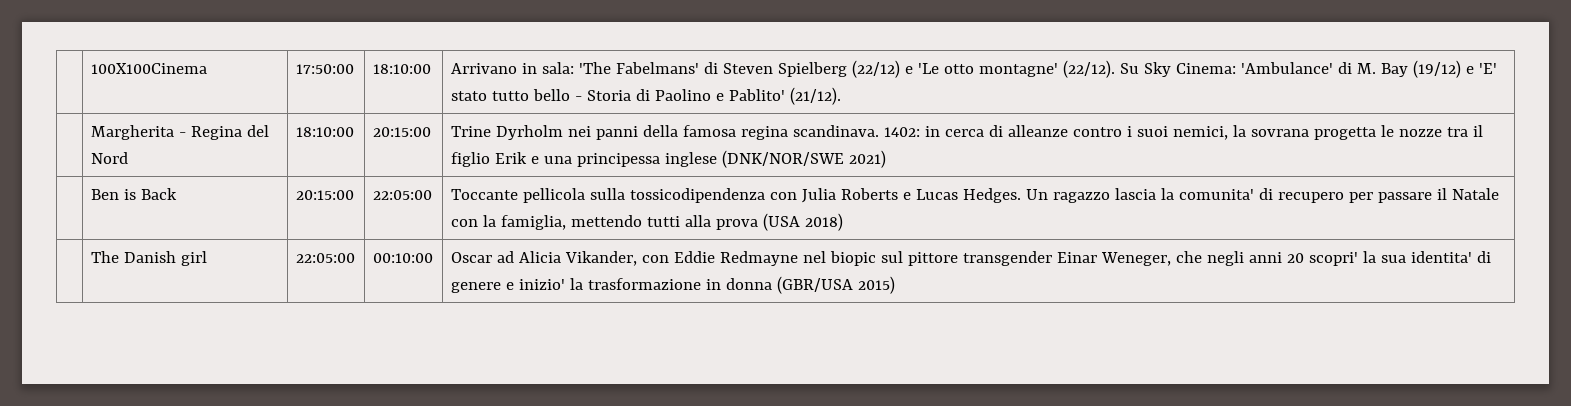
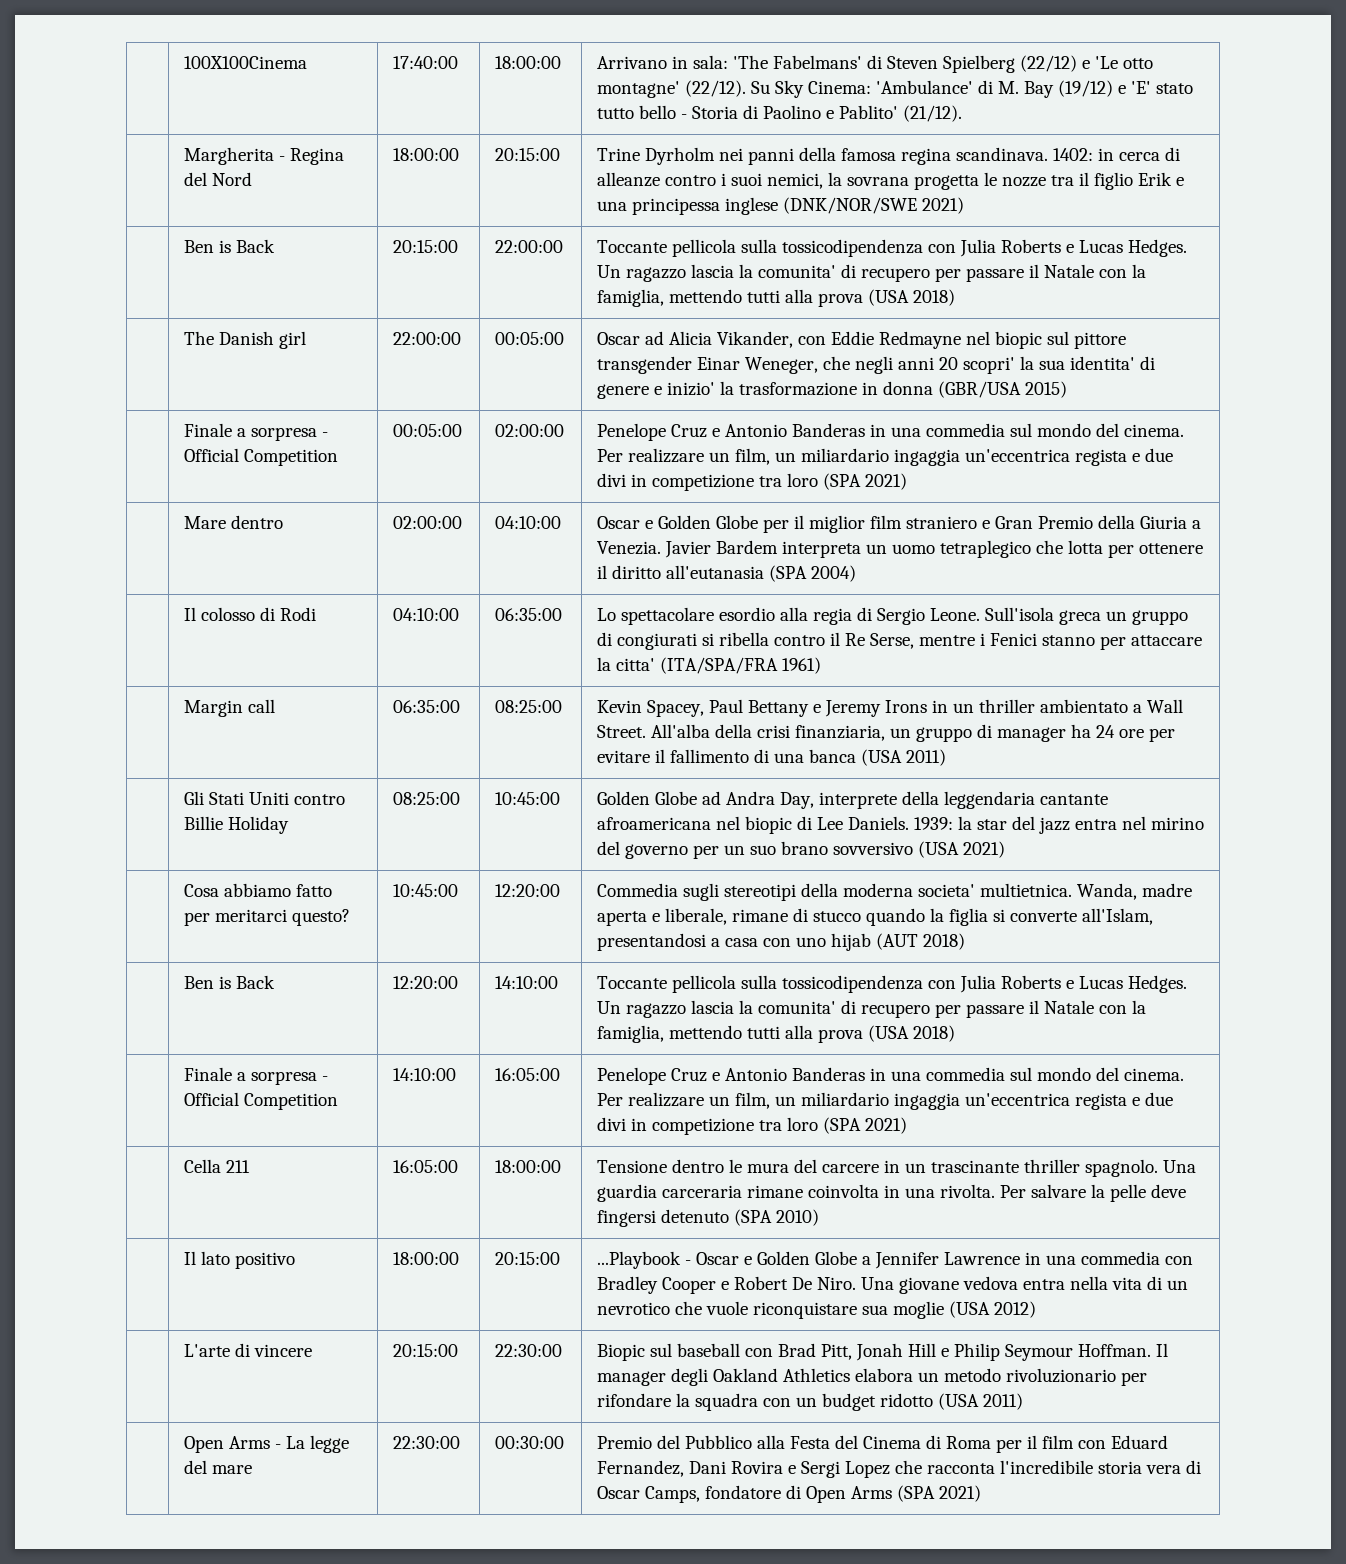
- | 100X100Cinema | 17:50:00 | 18:10:00 | Arrivano in sala: 'The Fabelmans' di Steven Spielberg (22/12) e 'Le otto montagne' (22/12). Su Sky Cinema: 'Ambulance' di M. Bay (19/12) e 'E' stato tutto bello - Storia di Paolino e Pablito' (21/12).
+ | 100X100Cinema | 17:40:00 | 18:00:00 | Arrivano in sala: 'The Fabelmans' di Steven Spielberg (22/12) e 'Le otto montagne' (22/12). Su Sky Cinema: 'Ambulance' di M. Bay (19/12) e 'E' stato tutto bello - Storia di Paolino e Pablito' (21/12).
- | Margherita - Regina del Nord | 18:10:00 | 20:15:00 | Trine Dyrholm nei panni della famosa regina scandinava. 1402: in cerca di alleanze contro i suoi nemici, la sovrana progetta le nozze tra il figlio Erik e una principessa inglese (DNK/NOR/SWE 2021)
+ | Margherita - Regina del Nord | 18:00:00 | 20:15:00 | Trine Dyrholm nei panni della famosa regina scandinava. 1402: in cerca di alleanze contro i suoi nemici, la sovrana progetta le nozze tra il figlio Erik e una principessa inglese (DNK/NOR/SWE 2021)
- | Ben is Back | 20:15:00 | 22:05:00 | Toccante pellicola sulla tossicodipendenza con Julia Roberts e Lucas Hedges. Un ragazzo lascia la comunita' di recupero per passare il Natale con la famiglia, mettendo tutti alla prova (USA 2018)
+ | Ben is Back | 20:15:00 | 22:00:00 | Toccante pellicola sulla tossicodipendenza con Julia Roberts e Lucas Hedges. Un ragazzo lascia la comunita' di recupero per passare il Natale con la famiglia, mettendo tutti alla prova (USA 2018)
- | The Danish girl | 22:05:00 | 00:10:00 | Oscar ad Alicia Vikander, con Eddie Redmayne nel biopic sul pittore transgender Einar Weneger, che negli anni 20 scopri' la sua identita' di genere e inizio' la trasformazione in donna (GBR/USA 2015)
+ | The Danish girl | 22:00:00 | 00:05:00 | Oscar ad Alicia Vikander, con Eddie Redmayne nel biopic sul pittore transgender Einar Weneger, che negli anni 20 scopri' la sua identita' di genere e inizio' la trasformazione in donna (GBR/USA 2015)
+ | Finale a sorpresa - Official Competition | 00:05:00 | 02:00:00 | Penelope Cruz e Antonio Banderas in una commedia sul mondo del cinema. Per realizzare un film, un miliardario ingaggia un'eccentrica regista e due divi in competizione tra loro (SPA 2021)
+ | Mare dentro | 02:00:00 | 04:10:00 | Oscar e Golden Globe per il miglior film straniero e Gran Premio della Giuria a Venezia. Javier Bardem interpreta un uomo tetraplegico che lotta per ottenere il diritto all'eutanasia (SPA 2004)
+ | Il colosso di Rodi | 04:10:00 | 06:35:00 | Lo spettacolare esordio alla regia di Sergio Leone. Sull'isola greca un gruppo di congiurati si ribella contro il Re Serse, mentre i Fenici stanno per attaccare la citta' (ITA/SPA/FRA 1961)
+ | Margin call | 06:35:00 | 08:25:00 | Kevin Spacey, Paul Bettany e Jeremy Irons in un thriller ambientato a Wall Street. All'alba della crisi finanziaria, un gruppo di manager ha 24 ore per evitare il fallimento di una banca (USA 2011)
+ | Gli Stati Uniti contro Billie Holiday | 08:25:00 | 10:45:00 | Golden Globe ad Andra Day, interprete della leggendaria cantante afroamericana nel biopic di Lee Daniels. 1939: la star del jazz entra nel mirino del governo per un suo brano sovversivo (USA 2021)
+ | Cosa abbiamo fatto per meritarci questo? | 10:45:00 | 12:20:00 | Commedia sugli stereotipi della moderna societa' multietnica. Wanda, madre aperta e liberale, rimane di stucco quando la figlia si converte all'Islam, presentandosi a casa con uno hijab (AUT 2018)
+ | Ben is Back | 12:20:00 | 14:10:00 | Toccante pellicola sulla tossicodipendenza con Julia Roberts e Lucas Hedges. Un ragazzo lascia la comunita' di recupero per passare il Natale con la famiglia, mettendo tutti alla prova (USA 2018)
+ | Finale a sorpresa - Official Competition | 14:10:00 | 16:05:00 | Penelope Cruz e Antonio Banderas in una commedia sul mondo del cinema. Per realizzare un film, un miliardario ingaggia un'eccentrica regista e due divi in competizione tra loro (SPA 2021)
+ | Cella 211 | 16:05:00 | 18:00:00 | Tensione dentro le mura del carcere in un trascinante thriller spagnolo. Una guardia carceraria rimane coinvolta in una rivolta. Per salvare la pelle deve fingersi detenuto (SPA 2010)
+ | Il lato positivo | 18:00:00 | 20:15:00 | ...Playbook - Oscar e Golden Globe a Jennifer Lawrence in una commedia con Bradley Cooper e Robert De Niro. Una giovane vedova entra nella vita di un nevrotico che vuole riconquistare sua moglie (USA 2012)
+ | L'arte di vincere | 20:15:00 | 22:30:00 | Biopic sul baseball con Brad Pitt, Jonah Hill e Philip Seymour Hoffman. Il manager degli Oakland Athletics elabora un metodo rivoluzionario per rifondare la squadra con un budget ridotto (USA 2011)
+ | Open Arms - La legge del mare | 22:30:00 | 00:30:00 | Premio del Pubblico alla Festa del Cinema di Roma per il film con Eduard Fernandez, Dani Rovira e Sergi Lopez che racconta l'incredibile storia vera di Oscar Camps, fondatore di Open Arms (SPA 2021)

